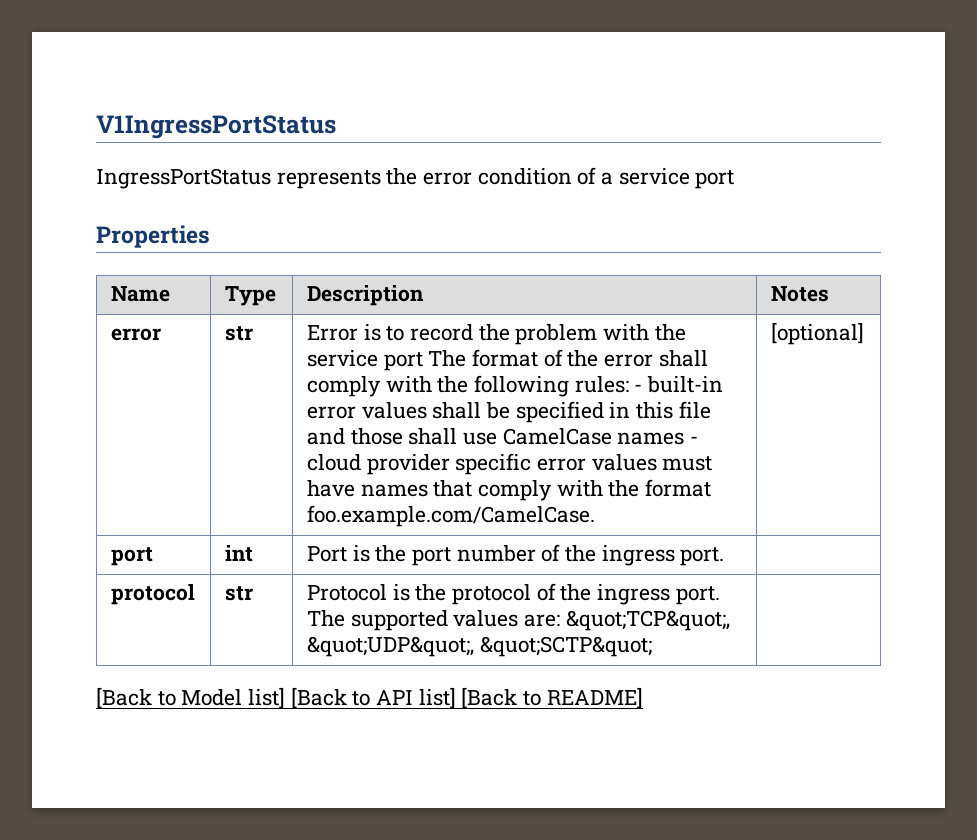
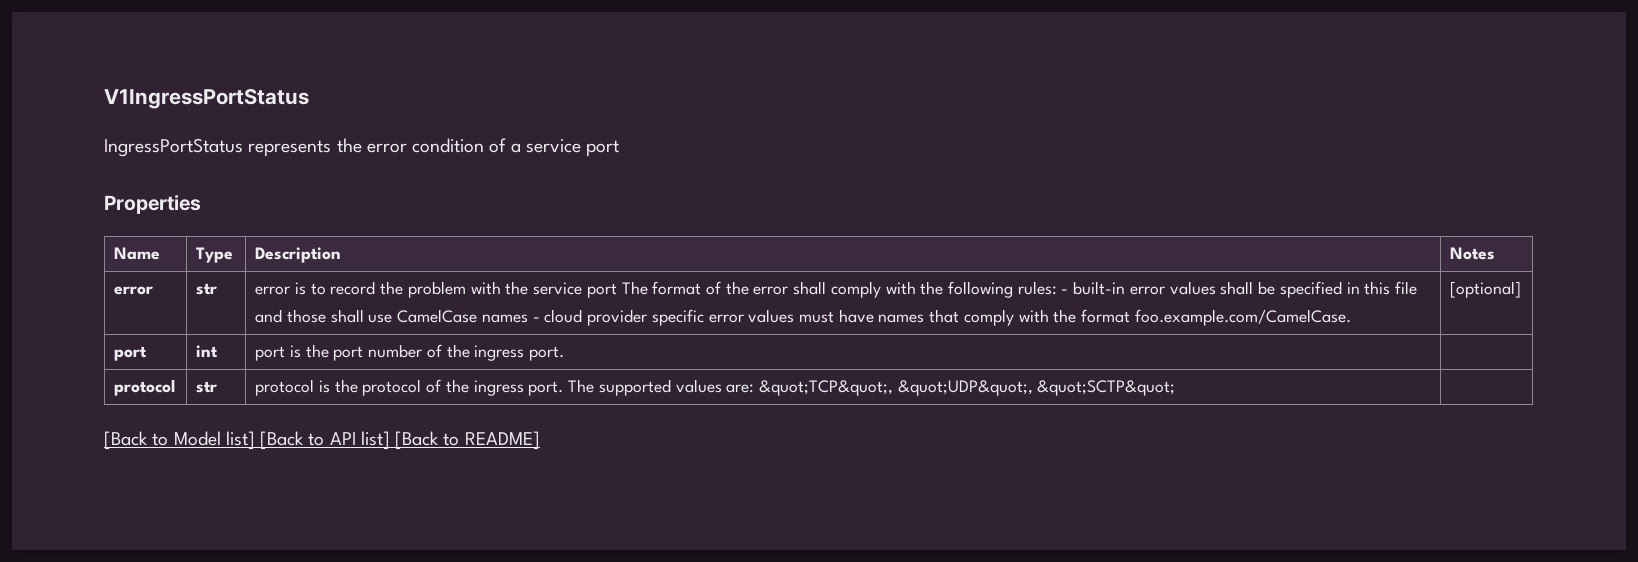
- Error is to record the problem with the service port The format of the error shall comply with the following rules: - built-in error values shall be specified in this file and those shall use CamelCase names - cloud provider specific error values must have names that comply with the format foo.example.com/CamelCase.
+ error is to record the problem with the service port The format of the error shall comply with the following rules: - built-in error values shall be specified in this file and those shall use CamelCase names - cloud provider specific error values must have names that comply with the format foo.example.com/CamelCase.
- port | int | Port is the port number of the ingress port. |
+ port | int | port is the port number of the ingress port. |
- protocol | str | Protocol is the protocol of the ingress port. The supported values are: &quot;TCP&quot;, &quot;UDP&quot;, &quot;SCTP&quot; |
+ protocol | str | protocol is the protocol of the ingress port. The supported values are: &quot;TCP&quot;, &quot;UDP&quot;, &quot;SCTP&quot; |

